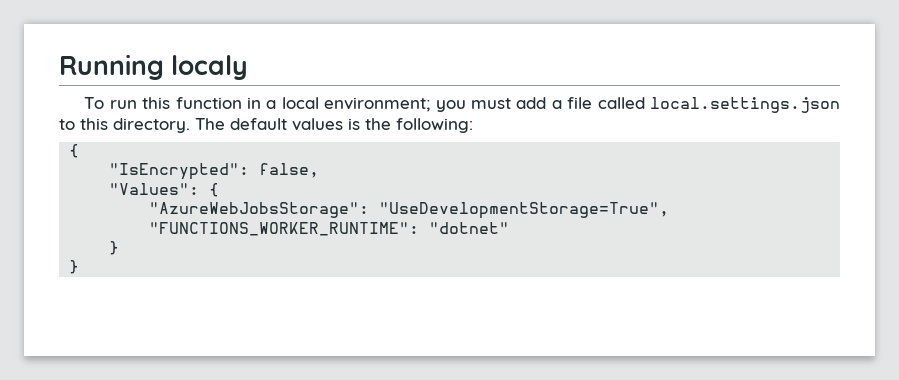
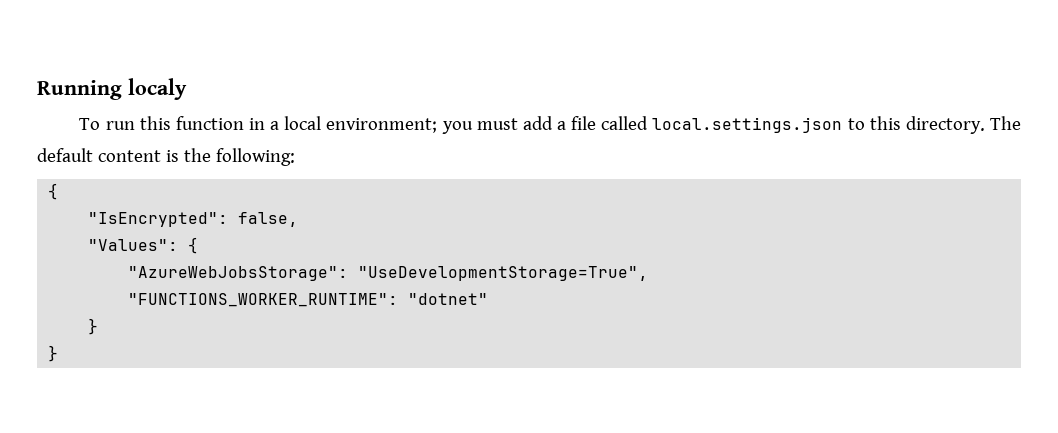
- The default values is the following:
+ The default content is the following:

